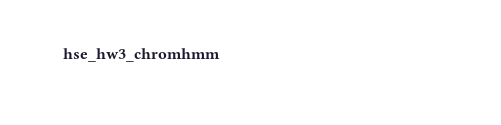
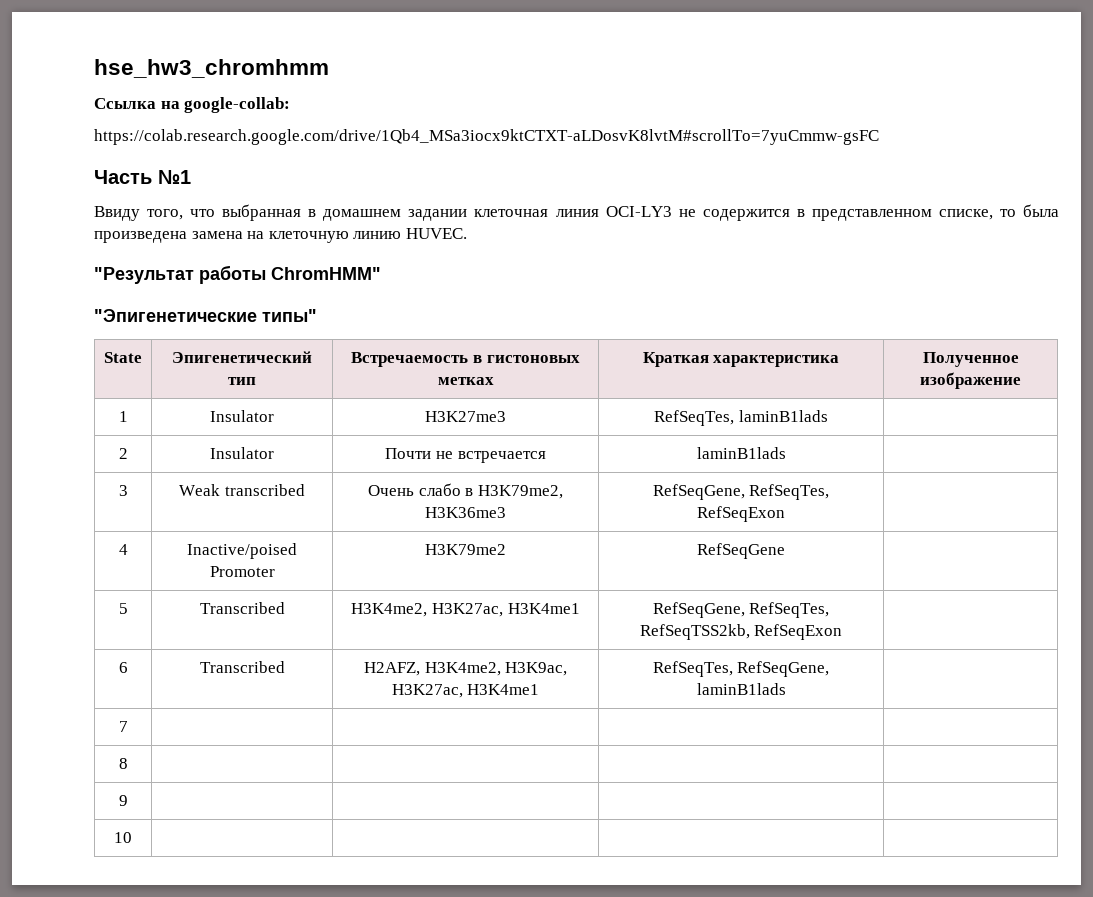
+ Ссылка на google-collab:
+ https://colab.research.google.com/drive/1Qb4_MSa3iocx9ktCTXT-aLDosvK8lvtM#scrollTo=7yuCmmw-gsFC
+ Часть №1
+ Ввиду того, что выбранная в домашнем задании клеточная линия OCI-LY3 не содержится в представленном списке, то была произведена замена на клеточную линию HUVEC.
+ "Результат работы ChromHMM"
+ "Эпигенетические типы"
+ State | Эпигенетический тип | Встречаемость в гистоновых метках | Краткая характеристика | Полученное изображение
+ 1 | Insulator | H3K27me3 | RefSeqTes, laminB1lads |
+ 2 | Insulator | Почти не встречается | laminB1lads |
+ 3 | Weak transcribed | Очень слабо в H3K79me2, H3K36me3 | RefSeqGene, RefSeqTes, RefSeqExon |
+ 4 | Inactive/poised Promoter | H3K79me2 | RefSeqGene |
+ 5 | Transcribed | H3K4me2, H3K27ac, H3K4me1 | RefSeqGene, RefSeqTes, RefSeqTSS2kb, RefSeqExon |
+ 6 | Transcribed | H2AFZ, H3K4me2, H3K9ac, H3K27ac, H3K4me1 | RefSeqTes, RefSeqGene, laminB1lads |
+ 7 | | | |
+ 8 | | | |
+ 9 | | | |
+ 10 | | | |

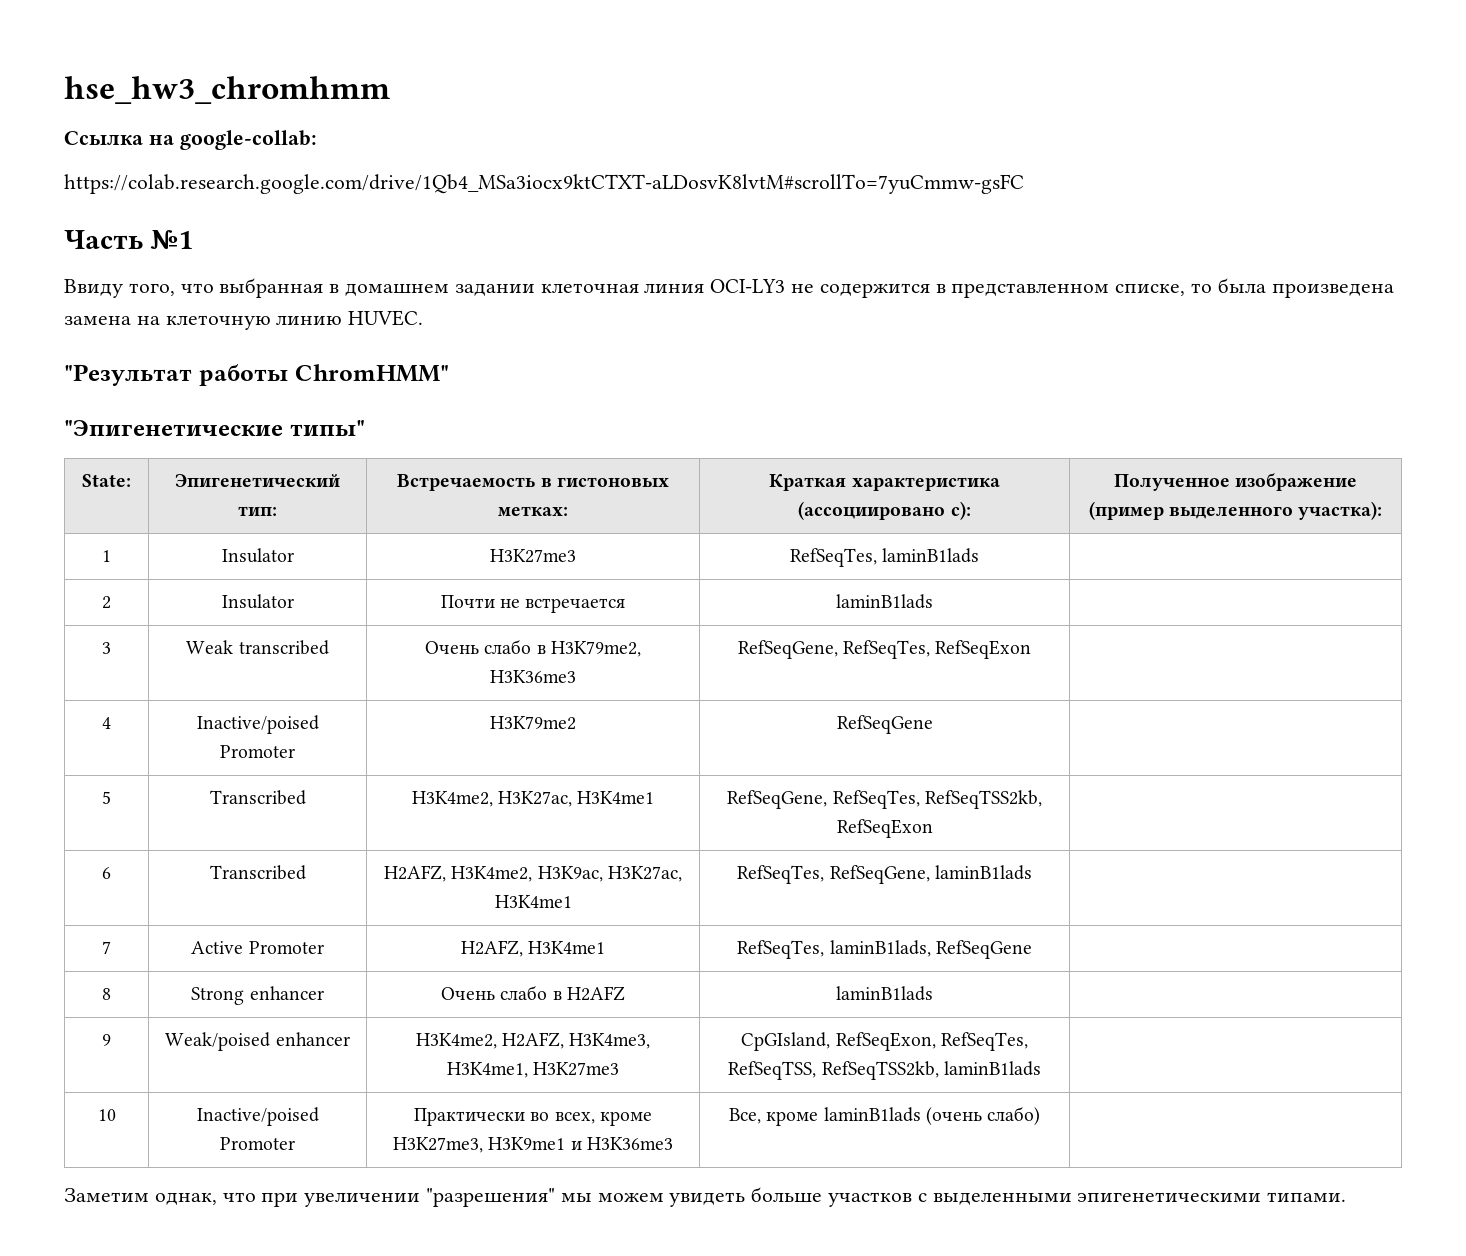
- State | Эпигенетический тип | Встречаемость в гистоновых метках | Краткая характеристика | Полученное изображение
+ State: | Эпигенетический тип: | Встречаемость в гистоновых метках: | Краткая характеристика (ассоциировано с): | Полученное изображение (пример выделенного участка):
- 7 | | | |
- 8 | | | |
- 9 | | | |
- 10 | | | |
+ 7 | Active Promoter | H2AFZ, H3K4me1 | RefSeqTes, laminB1lads, RefSeqGene |
+ 8 | Strong enhancer | Очень слабо в H2AFZ | laminB1lads |
+ 9 | Weak/poised enhancer | H3K4me2, H2AFZ, H3K4me3, H3K4me1, H3K27me3 | CpGIsland, RefSeqExon, RefSeqTes, RefSeqTSS, RefSeqTSS2kb, laminB1lads |
+ 10 | Inactive/poised Promoter | Практически во всех, кроме H3K27me3, H3K9me1 и H3K36me3 | Все, кроме laminB1lads (очень слабо) |
+ Заметим однак, что при увеличении "разрешения" мы можем увидеть больше участков с выделенными эпигенетическими типами.

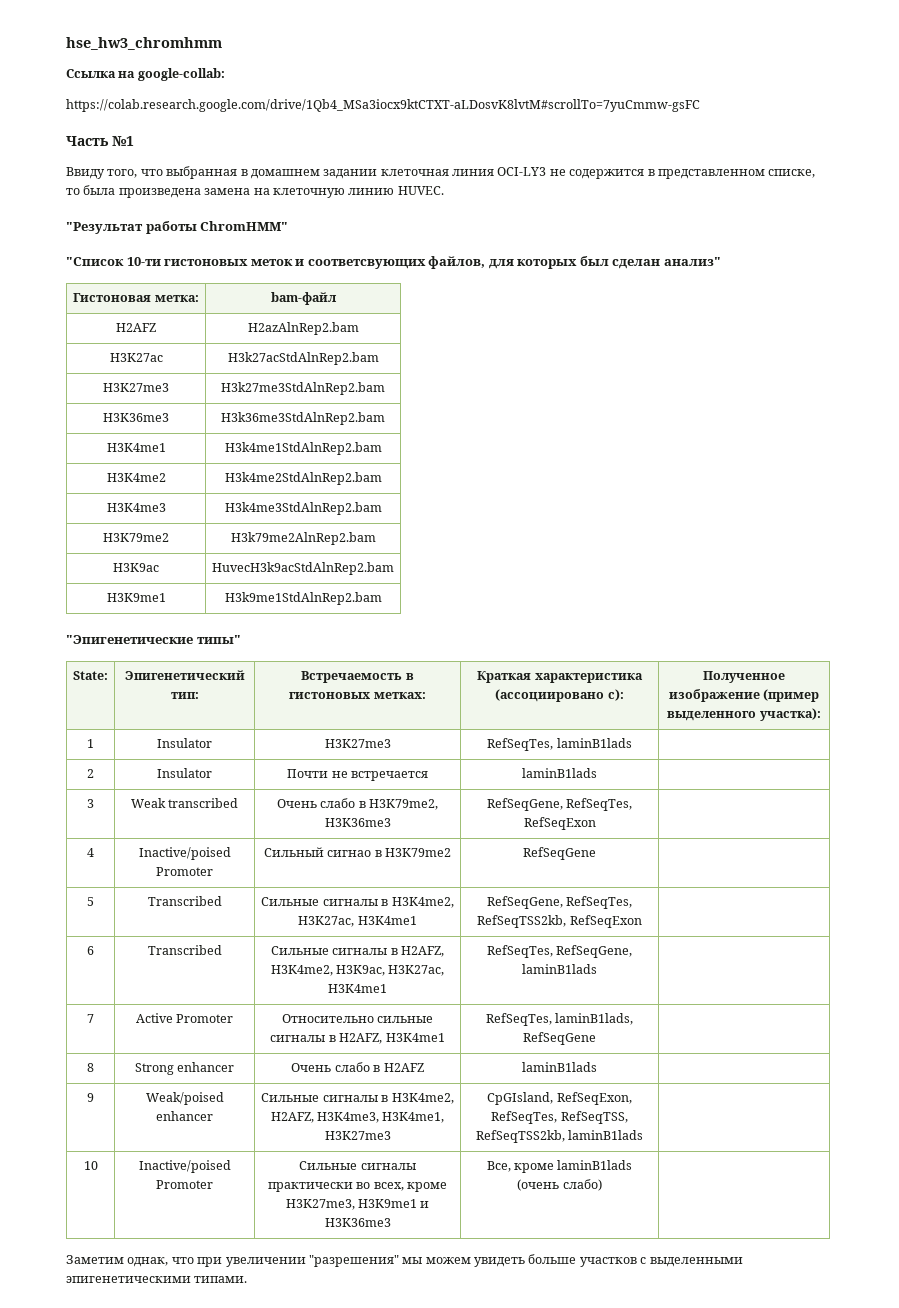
+ "Список 10-ти гистоновых меток и соответсвующих файлов, для которых был сделан анализ"
+ Гистоновая метка: | bam-файл
+ H2AFZ | H2azAlnRep2.bam
+ H3K27ac | H3k27acStdAlnRep2.bam
+ H3K27me3 | H3k27me3StdAlnRep2.bam
+ H3K36me3 | H3k36me3StdAlnRep2.bam
+ H3K4me1 | H3k4me1StdAlnRep2.bam
+ H3K4me2 | H3k4me2StdAlnRep2.bam
+ H3K4me3 | H3k4me3StdAlnRep2.bam
+ H3K79me2 | H3k79me2AlnRep2.bam
+ H3K9ac | HuvecH3k9acStdAlnRep2.bam
+ H3K9me1 | H3k9me1StdAlnRep2.bam
- 4 | Inactive/poised Promoter | H3K79me2 | RefSeqGene |
+ 4 | Inactive/poised Promoter | Сильный сигнао в H3K79me2 | RefSeqGene |
- 5 | Transcribed | H3K4me2, H3K27ac, H3K4me1 | RefSeqGene, RefSeqTes, RefSeqTSS2kb, RefSeqExon |
+ 5 | Transcribed | Сильные сигналы в H3K4me2, H3K27ac, H3K4me1 | RefSeqGene, RefSeqTes, RefSeqTSS2kb, RefSeqExon |
- 6 | Transcribed | H2AFZ, H3K4me2, H3K9ac, H3K27ac, H3K4me1 | RefSeqTes, RefSeqGene, laminB1lads |
+ 6 | Transcribed | Сильные сигналы в H2AFZ, H3K4me2, H3K9ac, H3K27ac, H3K4me1 | RefSeqTes, RefSeqGene, laminB1lads |
- 7 | Active Promoter | H2AFZ, H3K4me1 | RefSeqTes, laminB1lads, RefSeqGene |
+ 7 | Active Promoter | Относительно сильные сигналы в H2AFZ, H3K4me1 | RefSeqTes, laminB1lads, RefSeqGene |
- 9 | Weak/poised enhancer | H3K4me2, H2AFZ, H3K4me3, H3K4me1, H3K27me3 | CpGIsland, RefSeqExon, RefSeqTes, RefSeqTSS, RefSeqTSS2kb, laminB1lads |
+ 9 | Weak/poised enhancer | Сильные сигналы в H3K4me2, H2AFZ, H3K4me3, H3K4me1, H3K27me3 | CpGIsland, RefSeqExon, RefSeqTes, RefSeqTSS, RefSeqTSS2kb, laminB1lads |
- 10 | Inactive/poised Promoter | Практически во всех, кроме H3K27me3, H3K9me1 и H3K36me3 | Все, кроме laminB1lads (очень слабо) |
+ 10 | Inactive/poised Promoter | Сильные сигналы практически во всех, кроме H3K27me3, H3K9me1 и H3K36me3 | Все, кроме laminB1lads (очень слабо) |

